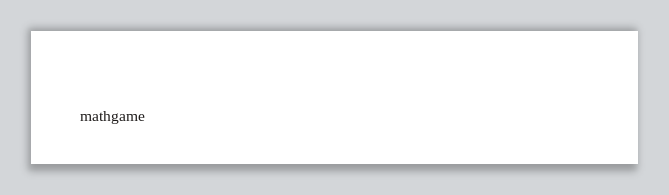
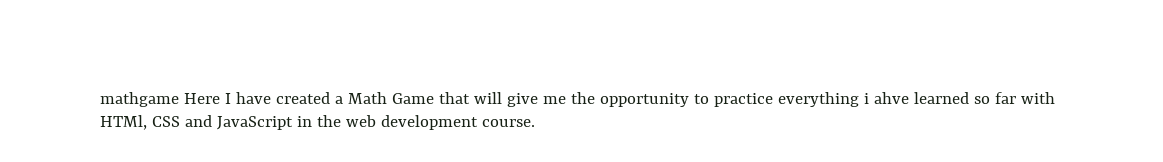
- mathgame
+ mathgame Here I have created a Math Game that will give me the opportunity to practice everything i ahve learned so far with HTMl, CSS and JavaScript in the web development course.

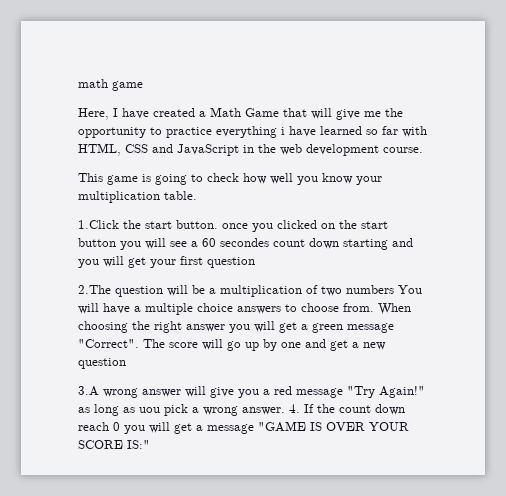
- mathgame Here I have created a Math Game that will give me the opportunity to practice everything i ahve learned so far with HTMl, CSS and JavaScript in the web development course.
+ math game
+ Here, I have created a Math Game that will give me the opportunity to practice everything i have learned so far with HTML, CSS and JavaScript in the web development course.
+ This game is going to check how well you know your multiplication table.
+ 1.Click the start button. once you clicked on the start button you will see a 60 secondes count down starting and you will get your first question
+ 2.The question will be a multiplication of two numbers You will have a multiple choice answers to choose from. When choosing the right answer you will get a green message "Correct". The score will go up by one and get a new question
+ 3.A wrong answer will give you a red message "Try Again!" as long as uou pick a wrong answer. 4. If the count down reach 0 you will get a message "GAME IS OVER YOUR SCORE IS:"

